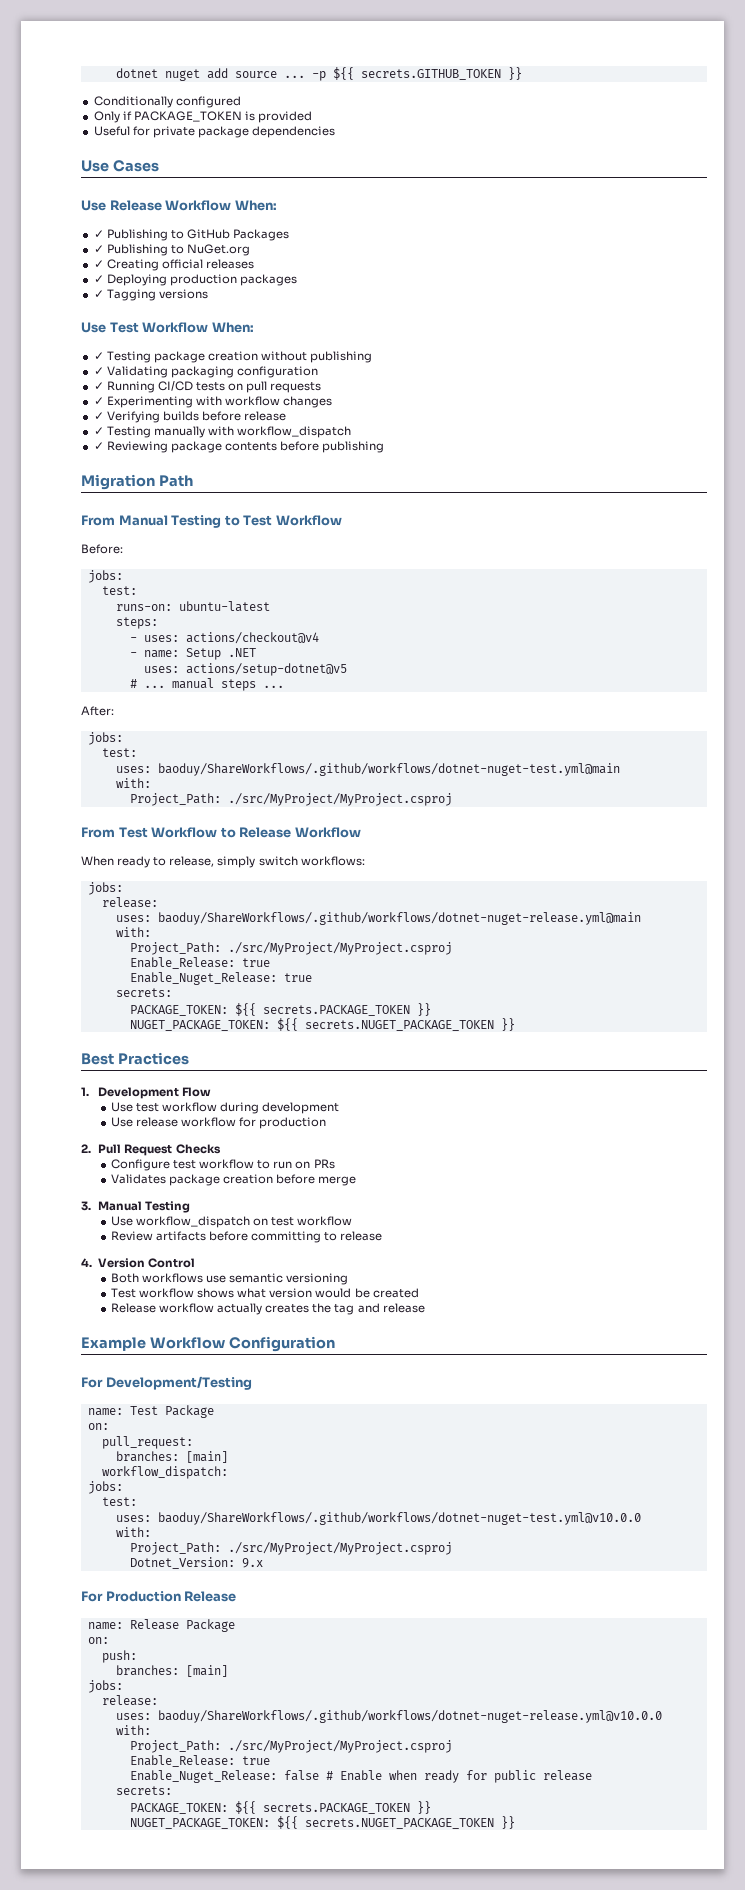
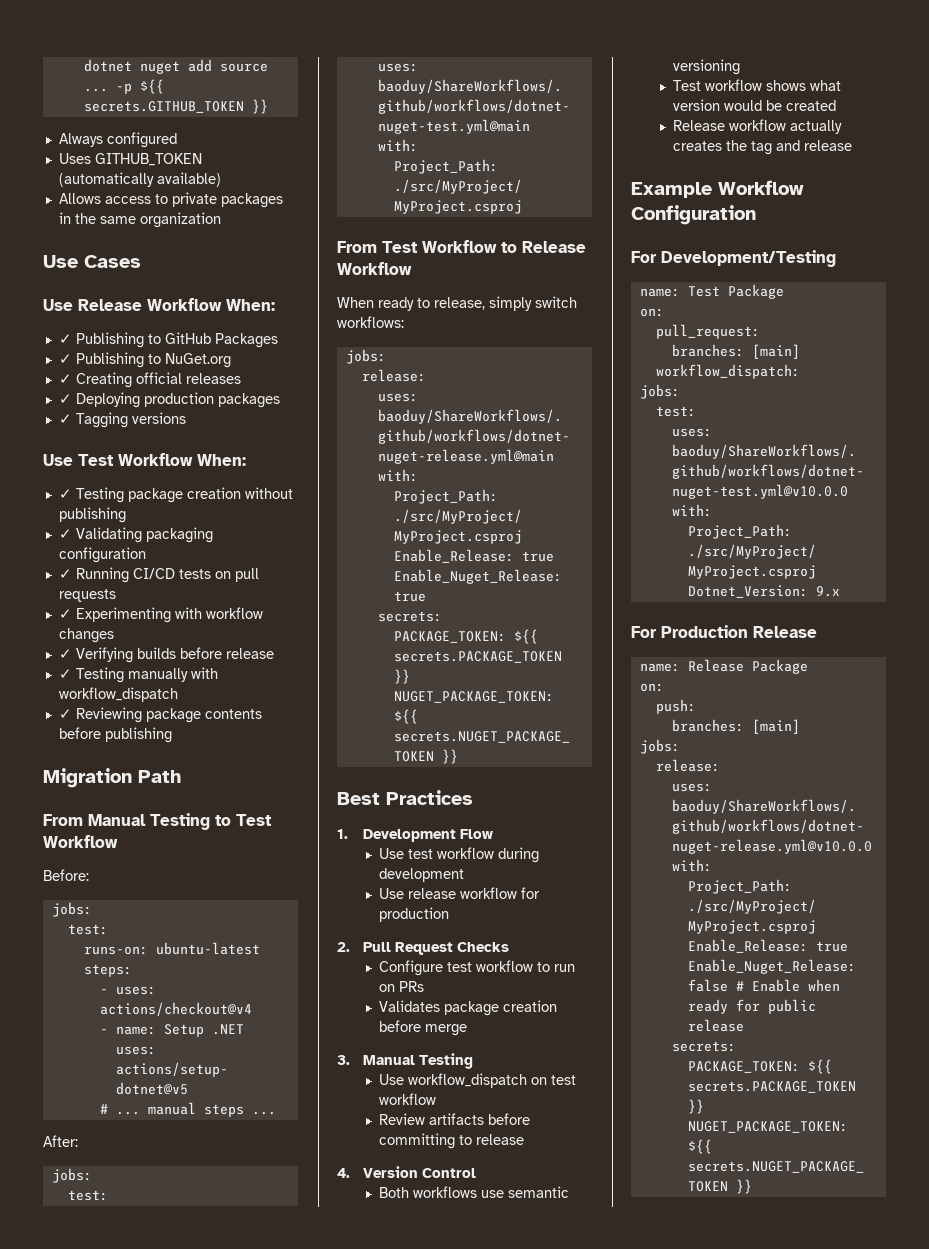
- Conditionally configured
+ Always configured
- Only if PACKAGE_TOKEN is provided
- Useful for private package dependencies
+ Uses GITHUB_TOKEN (automatically available)
+ Allows access to private packages in the same organization

